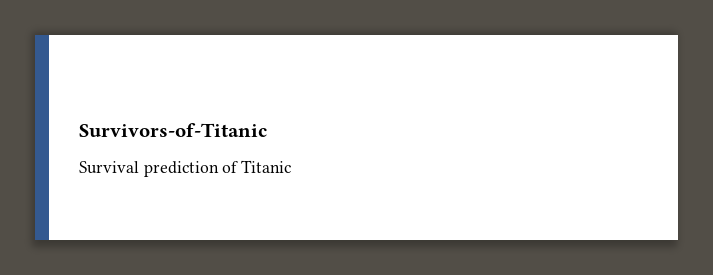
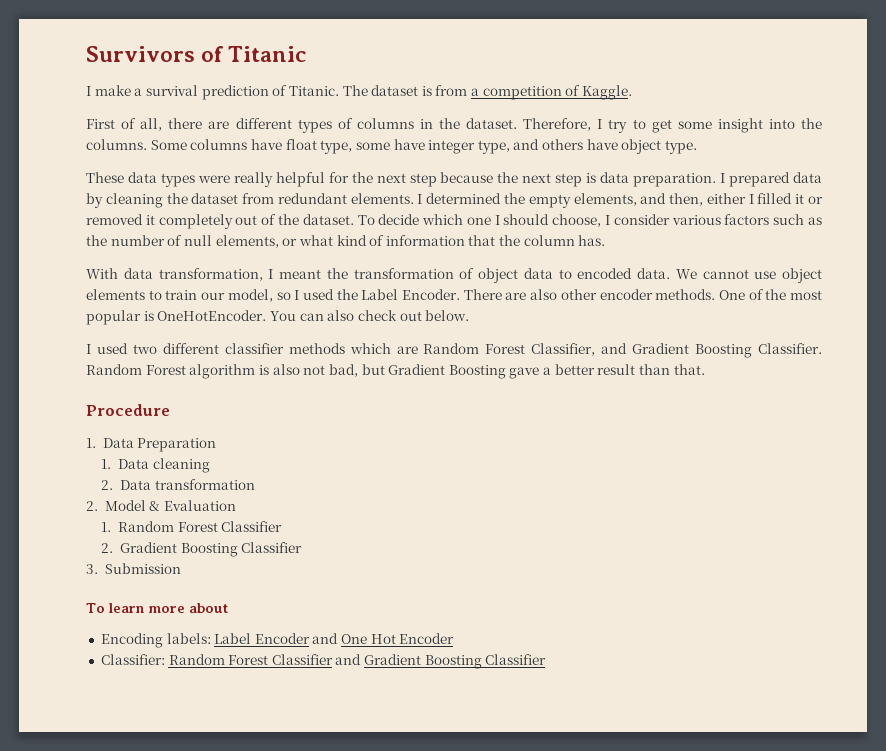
- Survivors-of-Titanic
- Survival prediction of Titanic
+ Survivors of Titanic
+ I make a survival prediction of Titanic. The dataset is from a competition of Kaggle.
+ First of all, there are different types of columns in the dataset. Therefore, I try to get some insight into the columns. Some columns have float type, some have integer type, and others have object type.
+ These data types were really helpful for the next step because the next step is data preparation. I prepared data by cleaning the dataset from redundant elements. I determined the empty elements, and then, either I filled it or removed it completely out of the dataset. To decide which one I should choose, I consider various factors such as the number of null elements, or what kind of information that the column has.
+ With data transformation, I meant the transformation of object data to encoded data. We cannot use object elements to train our model, so I used the Label Encoder. There are also other encoder methods. One of the most popular is OneHotEncoder. You can also check out below.
+ I used two different classifier methods which are Random Forest Classifier, and Gradient Boosting Classifier. Random Forest algorithm is also not bad, but Gradient Boosting gave a better result than that.
+ Procedure
+ 1. Data Preparation
+ 1. Data cleaning
+ 2. Data transformation
+ 2. Model & Evaluation
+ 1. Random Forest Classifier
+ 2. Gradient Boosting Classifier
+ 3. Submission
+ To learn more about
+ Encoding labels: Label Encoder and One Hot Encoder
+ Classifier: Random Forest Classifier and Gradient Boosting Classifier

